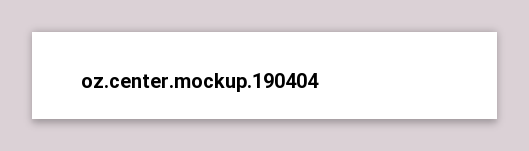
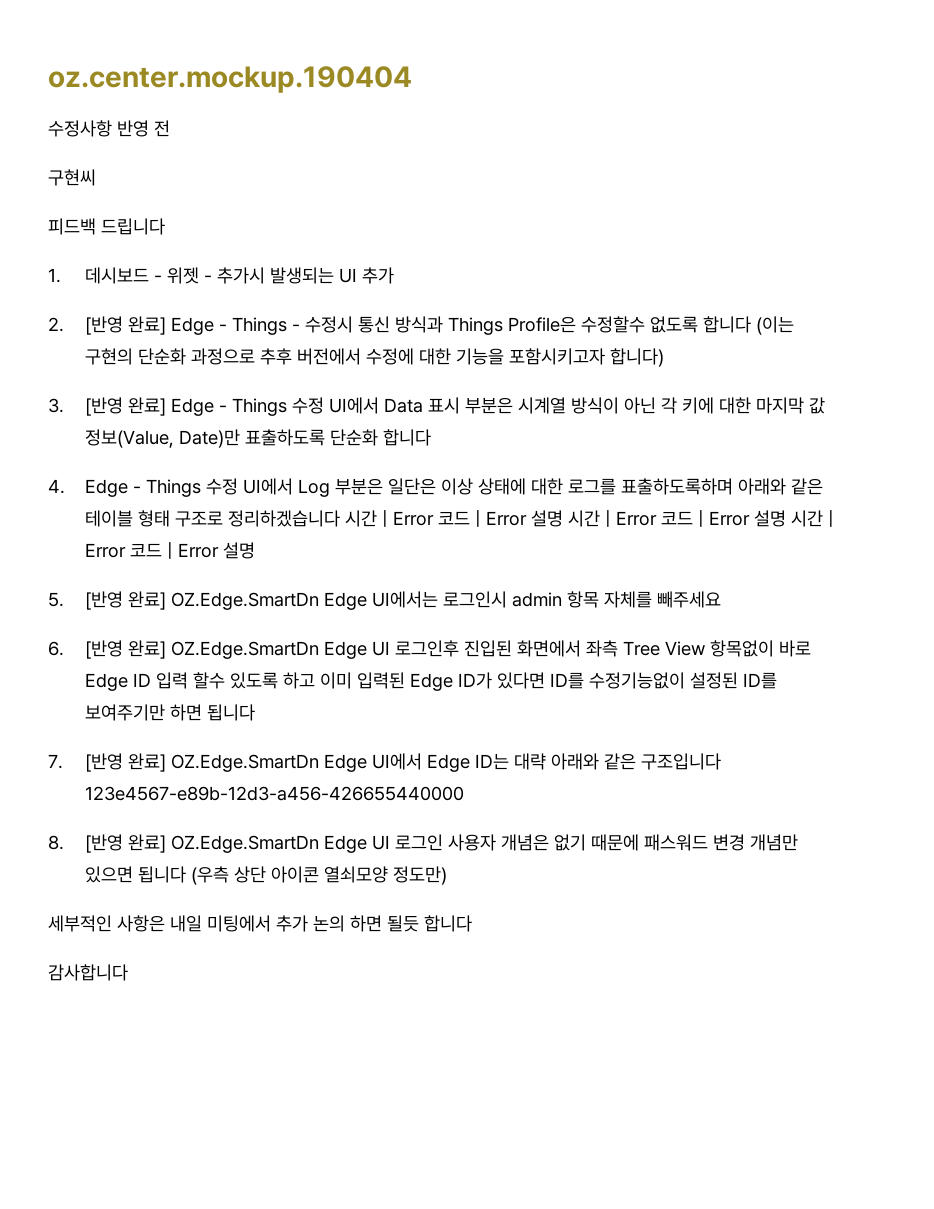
+ 수정사항 반영 전
+ 구현씨
+ 피드백 드립니다
+ 1. 데시보드 - 위젯 - 추가시 발생되는 UI 추가
+ 2. [반영 완료] Edge - Things - 수정시 통신 방식과 Things Profile은 수정할수 없도록 합니다 (이는 구현의 단순화 과정으로 추후 버전에서 수정에 대한 기능을 포함시키고자 합니다)
+ 3. [반영 완료] Edge - Things 수정 UI에서 Data 표시 부분은 시계열 방식이 아닌 각 키에 대한 마지막 값 정보(Value, Date)만 표출하도록 단순화 합니다
+ 4. Edge - Things 수정 UI에서 Log 부분은 일단은 이상 상태에 대한 로그를 표출하도록하며 아래와 같은 테이블 형태 구조로 정리하겠습니다 시간 | Error 코드 | Error 설명 시간 | Error 코드 | Error 설명 시간 | Error 코드 | Error 설명
+ 5. [반영 완료] OZ.Edge.SmartDn Edge UI에서는 로그인시 admin 항목 자체를 빼주세요
+ 6. [반영 완료] OZ.Edge.SmartDn Edge UI 로그인후 진입된 화면에서 좌측 Tree View 항목없이 바로 Edge ID 입력 할수 있도록 하고 이미 입력된 Edge ID가 있다면 ID를 수정기능없이 설정된 ID를 보여주기만 하면 됩니다
+ 7. [반영 완료] OZ.Edge.SmartDn Edge UI에서 Edge ID는 대략 아래와 같은 구조입니다 123e4567-e89b-12d3-a456-426655440000
+ 8. [반영 완료] OZ.Edge.SmartDn Edge UI 로그인 사용자 개념은 없기 때문에 패스워드 변경 개념만 있으면 됩니다 (우측 상단 아이콘 열쇠모양 정도만)
+ 세부적인 사항은 내일 미팅에서 추가 논의 하면 될듯 합니다
+ 감사합니다

